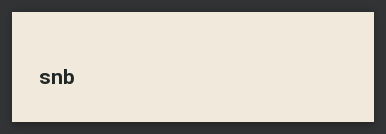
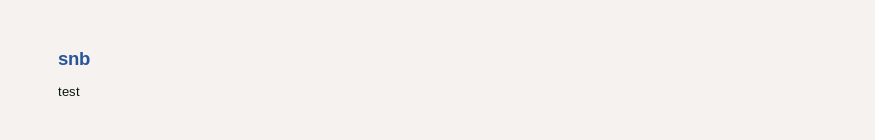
+ test

